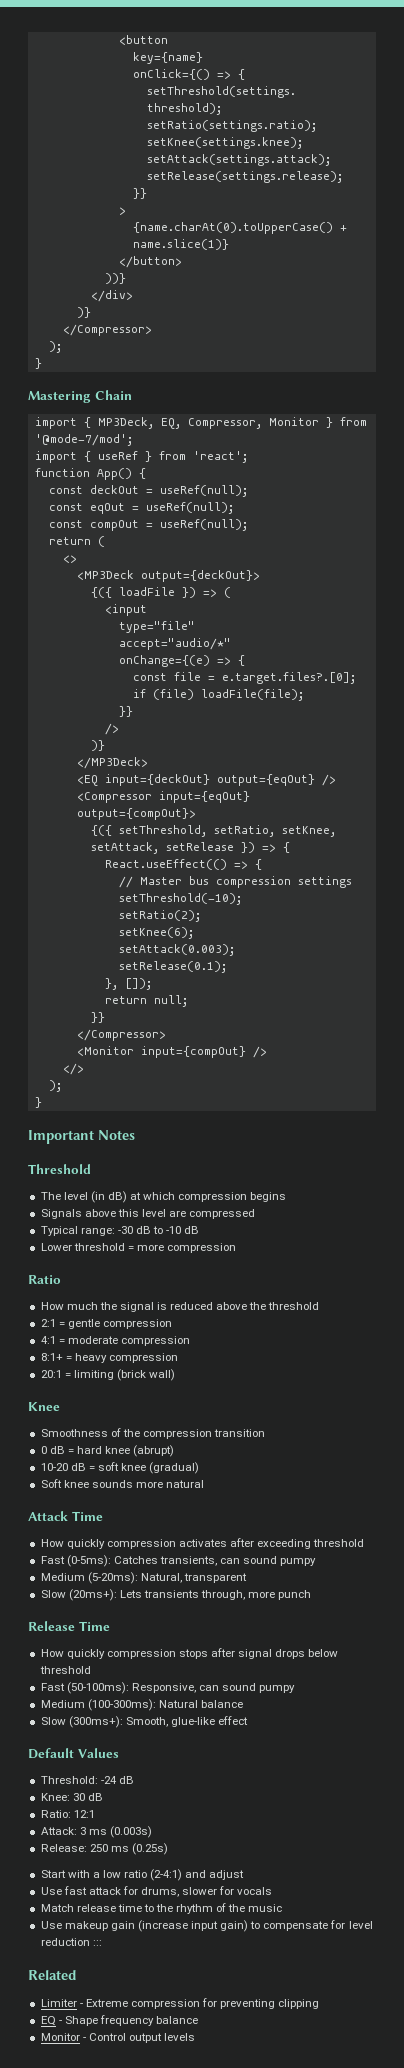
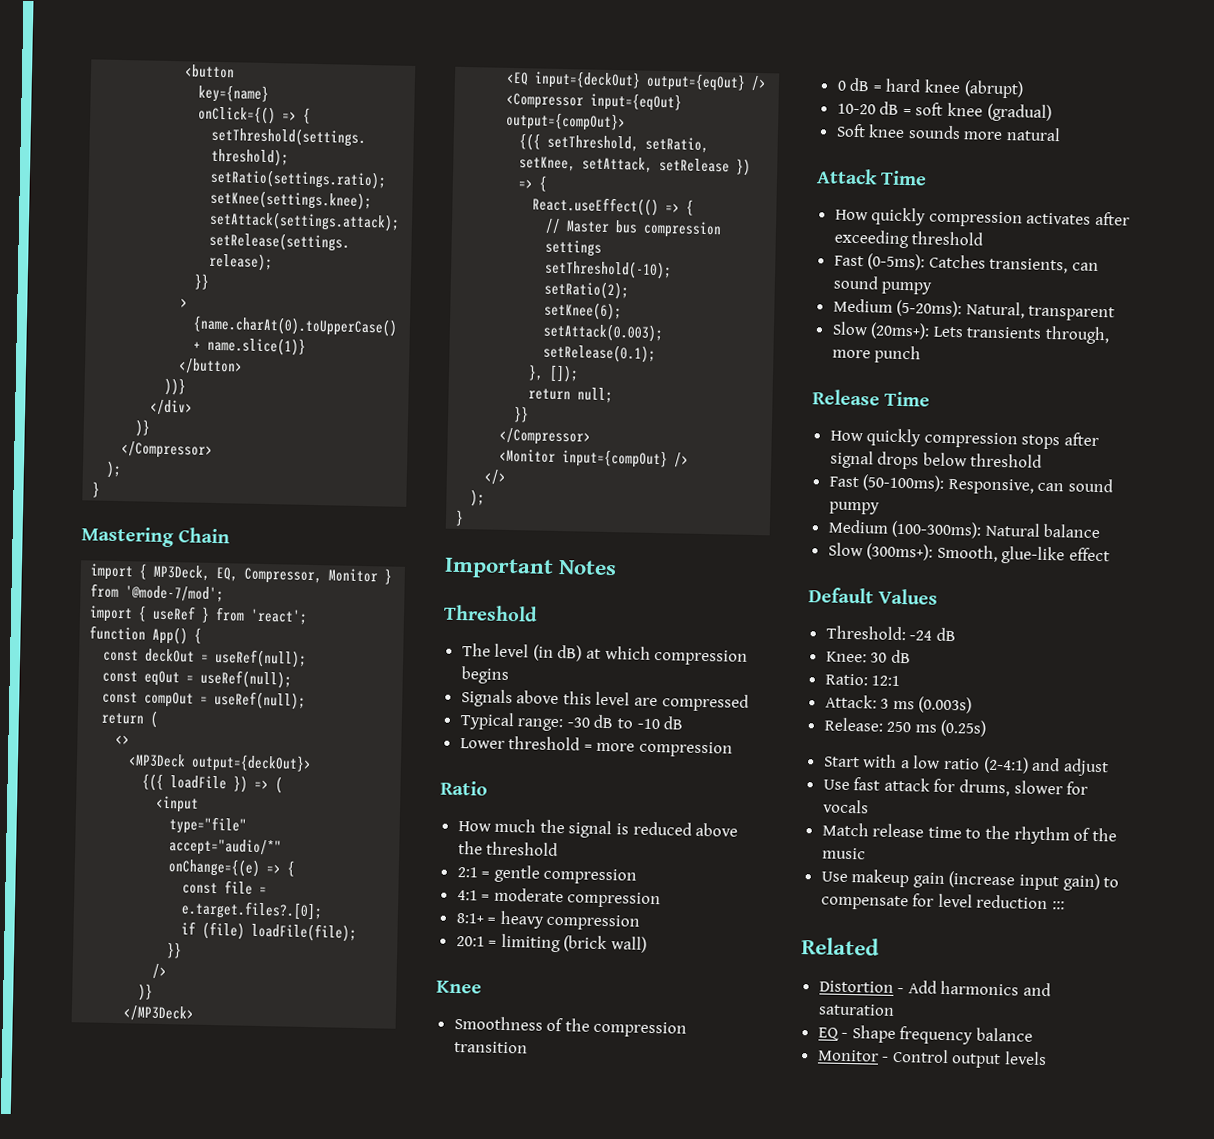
- Limiter - Extreme compression for preventing clipping
+ Distortion - Add harmonics and saturation

